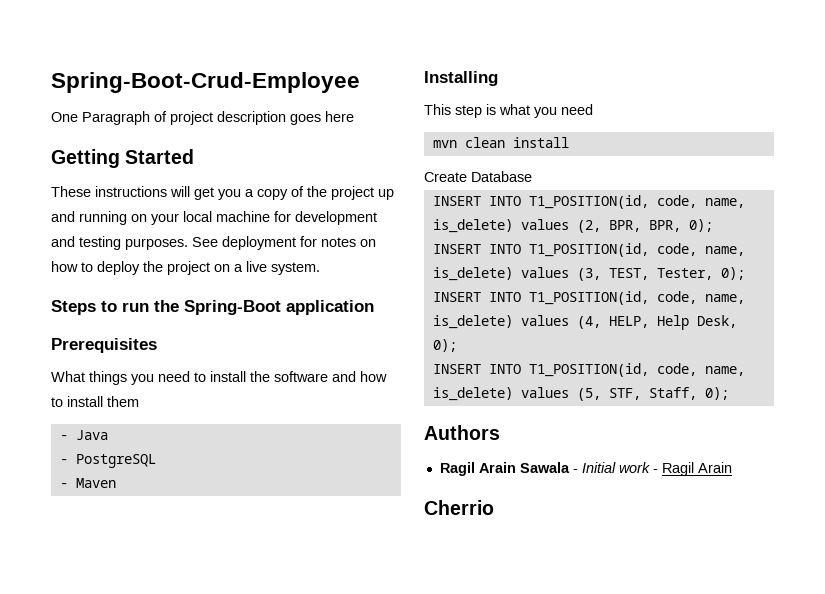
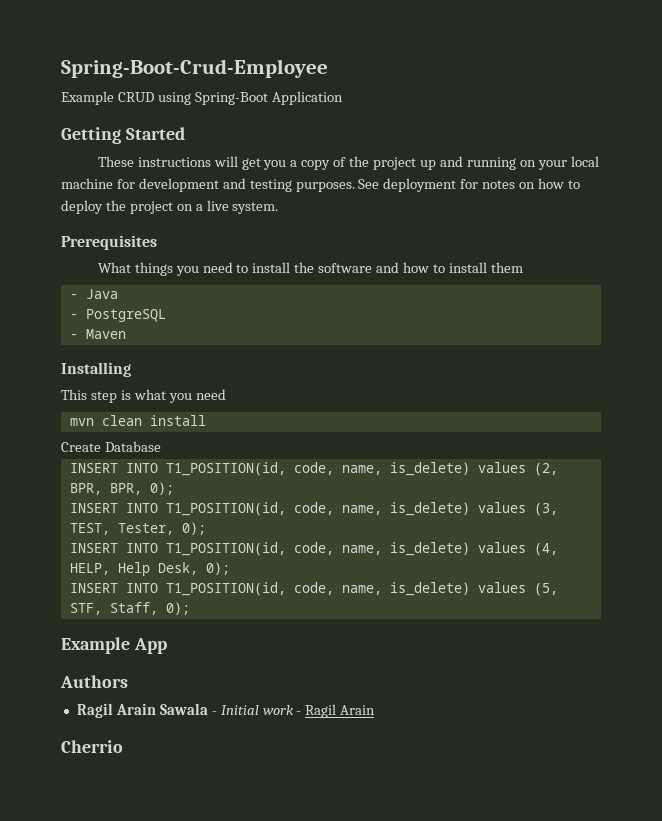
- One Paragraph of project description goes here
+ Example CRUD using Spring-Boot Application
- Steps to run the Spring-Boot application
+ Example App

